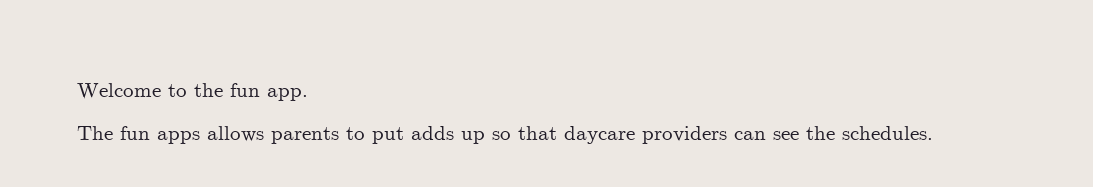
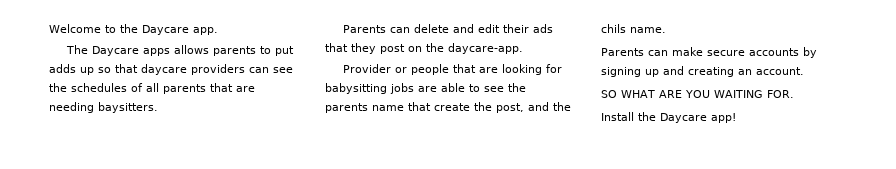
- Welcome to the fun app.
+ Welcome to the Daycare app.
- The fun apps allows parents to put adds up so that daycare providers can see the schedules.
+ The Daycare apps allows parents to put adds up so that daycare providers can see the schedules of all parents that are needing baysitters.
+ Parents can delete and edit their ads that they post on the daycare-app.
+ Provider or people that are looking for babysitting jobs are able to see the parents name that create the post, and the chils name.
+ Parents can make secure accounts by signing up and creating an account.
+ SO WHAT ARE YOU WAITING FOR.
+ Install the Daycare app!

